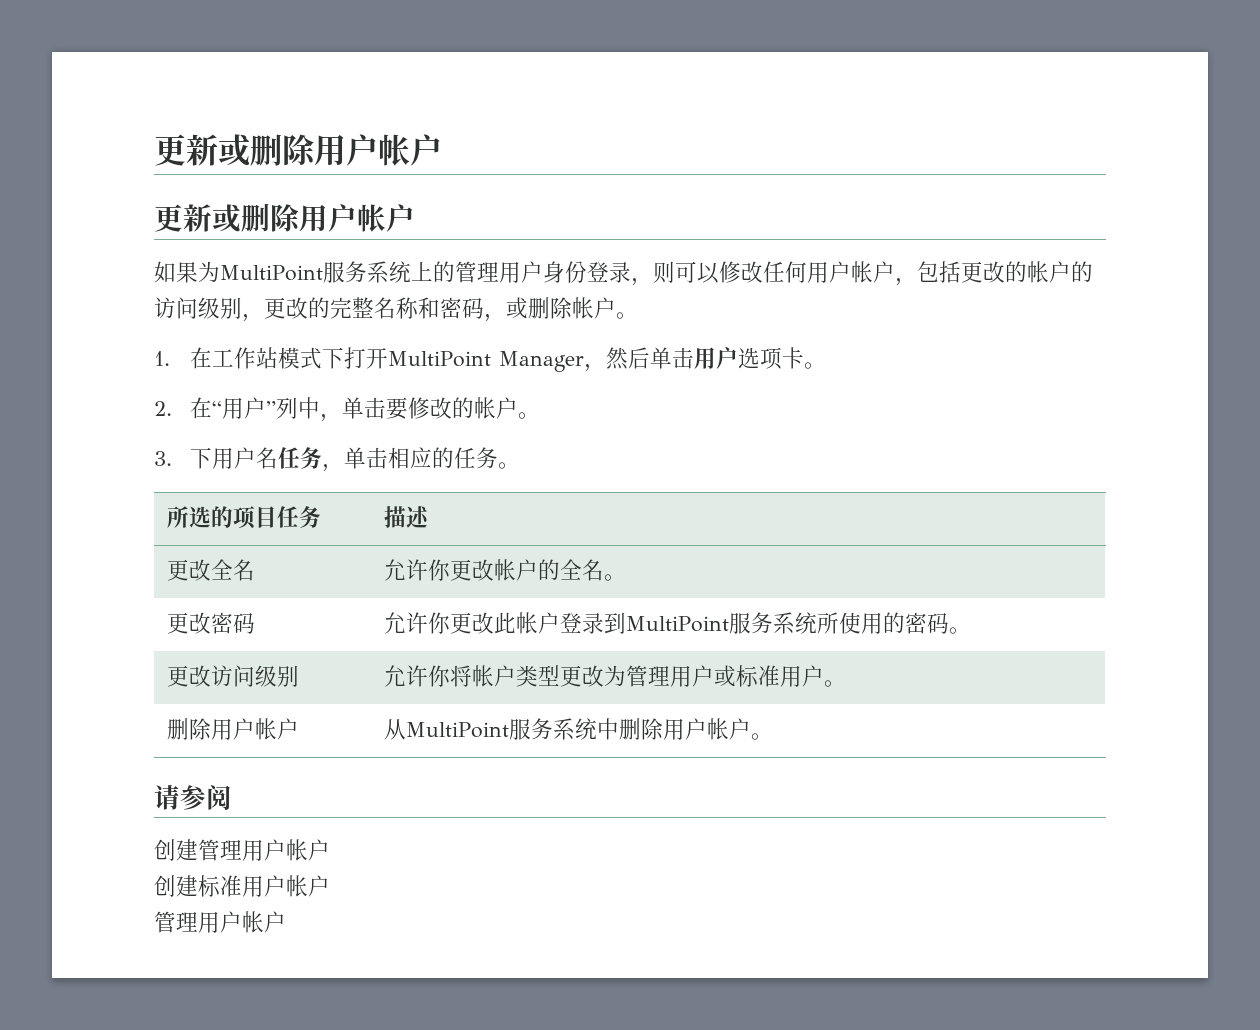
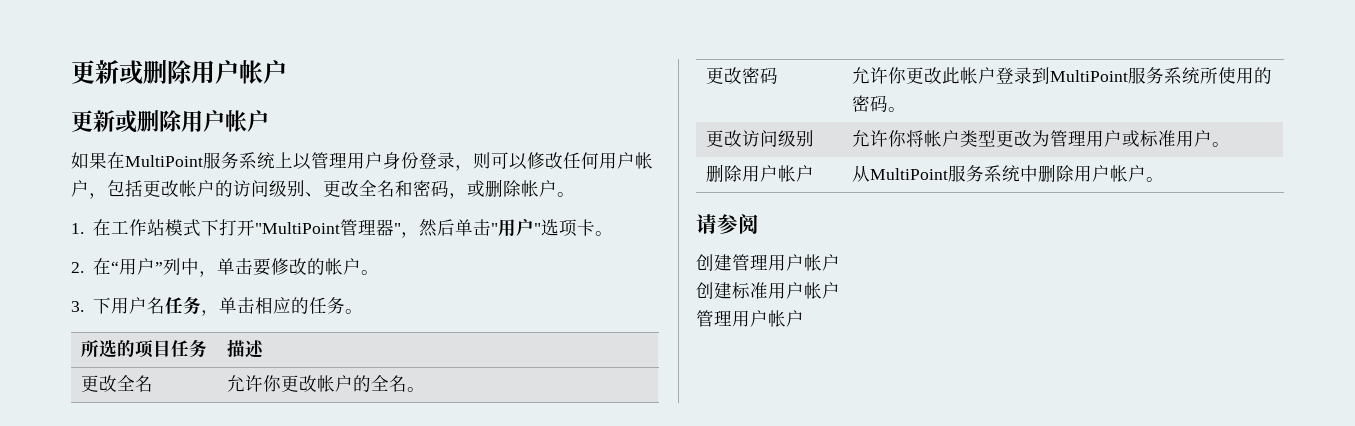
- 如果为MultiPoint服务系统上的管理用户身份登录，则可以修改任何用户帐户，包括更改的帐户的访问级别，更改的完整名称和密码，或删除帐户。
+ 如果在MultiPoint服务系统上以管理用户身份登录，则可以修改任何用户帐户，包括更改帐户的访问级别、更改全名和密码，或删除帐户。
- 1.在工作站模式下打开MultiPoint Manager，然后单击用户选项卡。
+ 1.在工作站模式下打开"MultiPoint管理器"，然后单击"用户"选项卡。

